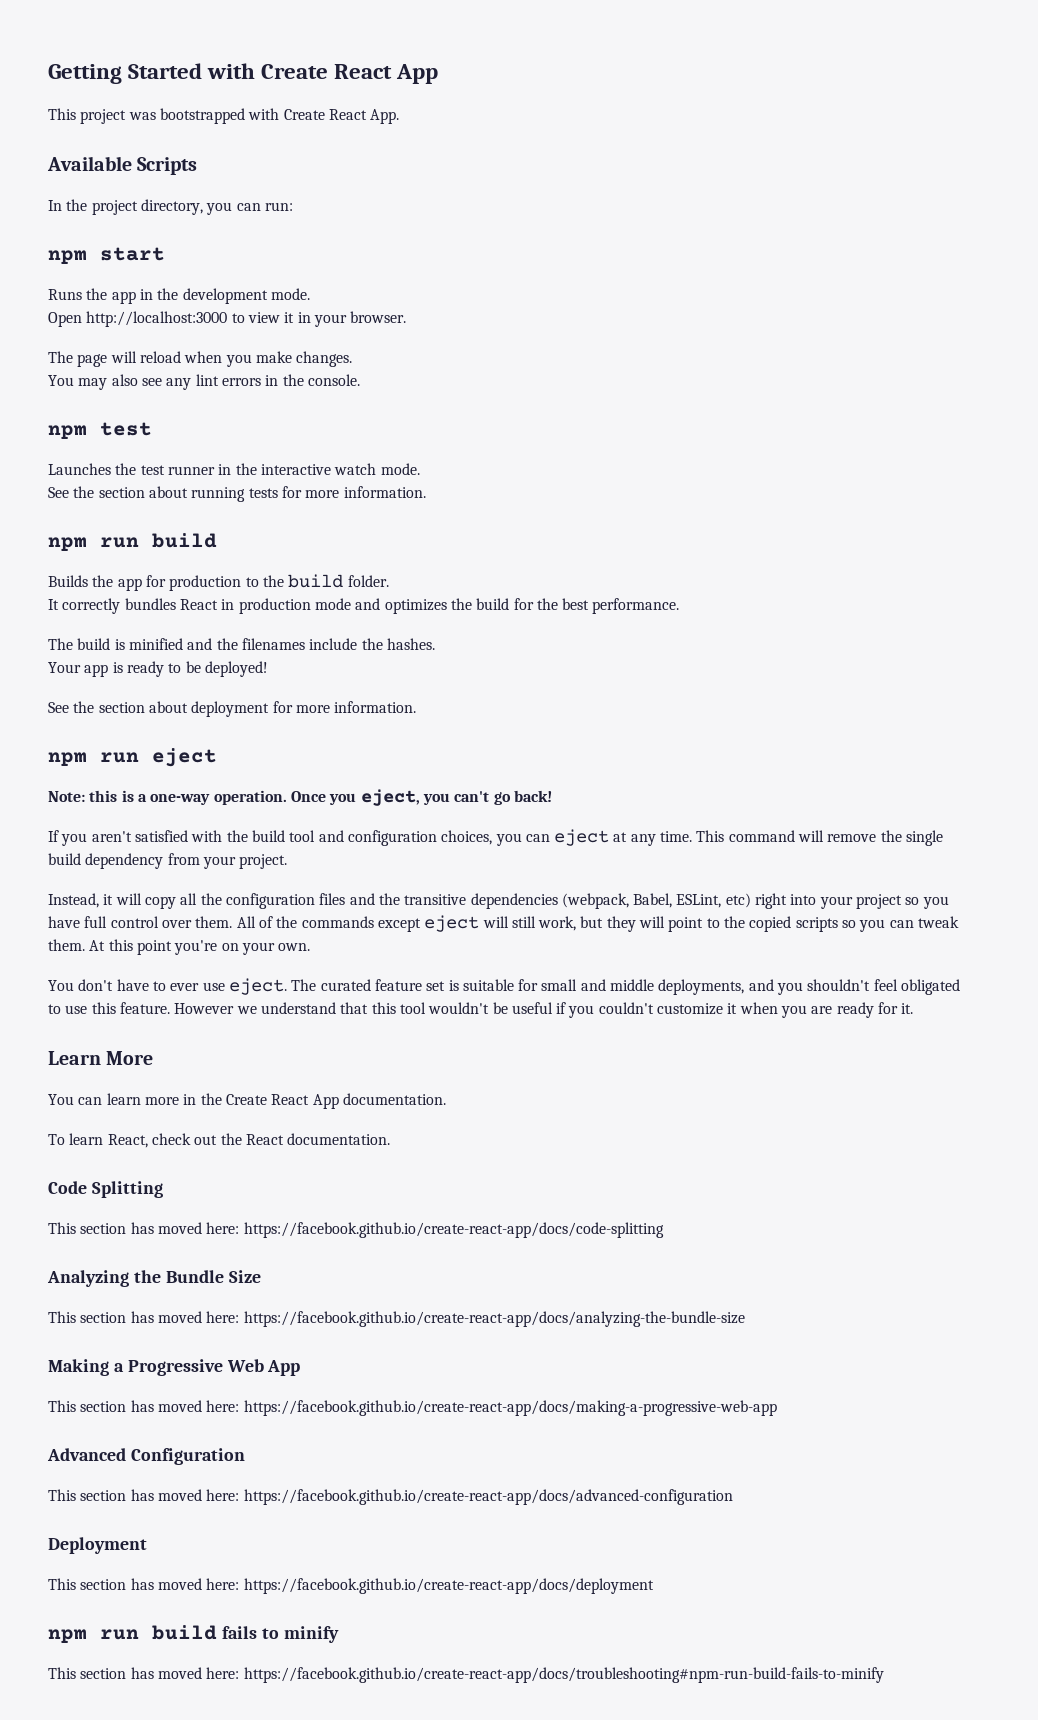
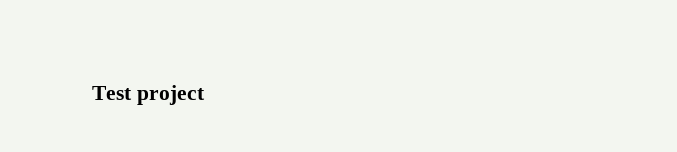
- Getting Started with Create React App
- This project was bootstrapped with Create React App.
- Available Scripts
- In the project directory, you can run:
- npm start
- Runs the app in the development mode.
- Open http://localhost:3000 to view it in your browser.
- The page will reload when you make changes.
- You may also see any lint errors in the console.
- npm test
- Launches the test runner in the interactive watch mode.
- See the section about running tests for more information.
- npm run build
- Builds the app for production to the build folder.
- It correctly bundles React in production mode and optimizes the build for the best performance.
- The build is minified and the filenames include the hashes.
- Your app is ready to be deployed!
- See the section about deployment for more information.
- npm run eject
- Note: this is a one-way operation. Once you eject, you can't go back!
- If you aren't satisfied with the build tool and configuration choices, you can eject at any time. This command will remove the single build dependency from your project.
- Instead, it will copy all the configuration files and the transitive dependencies (webpack, Babel, ESLint, etc) right into your project so you have full control over them. All of the commands except eject will still work, but they will point to the copied scripts so you can tweak them. At this point you're on your own.
- You don't have to ever use eject. The curated feature set is suitable for small and middle deployments, and you shouldn't feel obligated to use this feature. However we understand that this tool wouldn't be useful if you couldn't customize it when you are ready for it.
- Learn More
- You can learn more in the Create React App documentation.
- To learn React, check out the React documentation.
- Code Splitting
- This section has moved here: https://facebook.github.io/create-react-app/docs/code-splitting
- Analyzing the Bundle Size
- This section has moved here: https://facebook.github.io/create-react-app/docs/analyzing-the-bundle-size
- Making a Progressive Web App
- This section has moved here: https://facebook.github.io/create-react-app/docs/making-a-progressive-web-app
- Advanced Configuration
- This section has moved here: https://facebook.github.io/create-react-app/docs/advanced-configuration
- Deployment
- This section has moved here: https://facebook.github.io/create-react-app/docs/deployment
- npm run build fails to minify
- This section has moved here: https://facebook.github.io/create-react-app/docs/troubleshooting#npm-run-build-fails-to-minify
+ Test project

